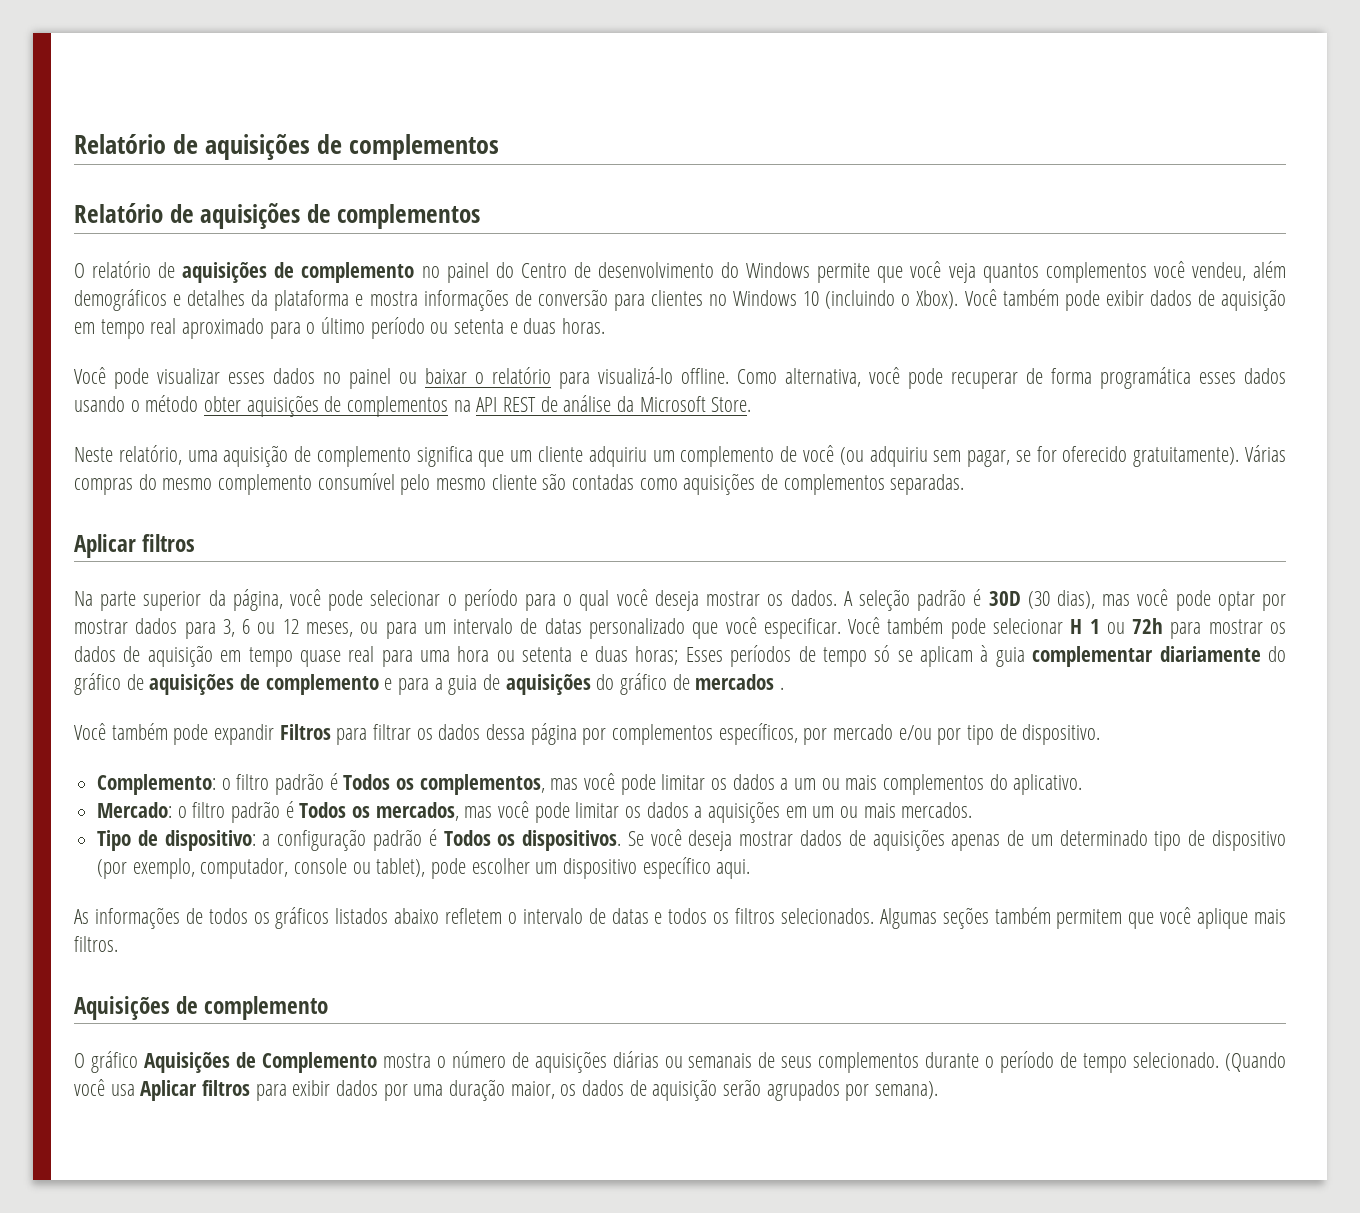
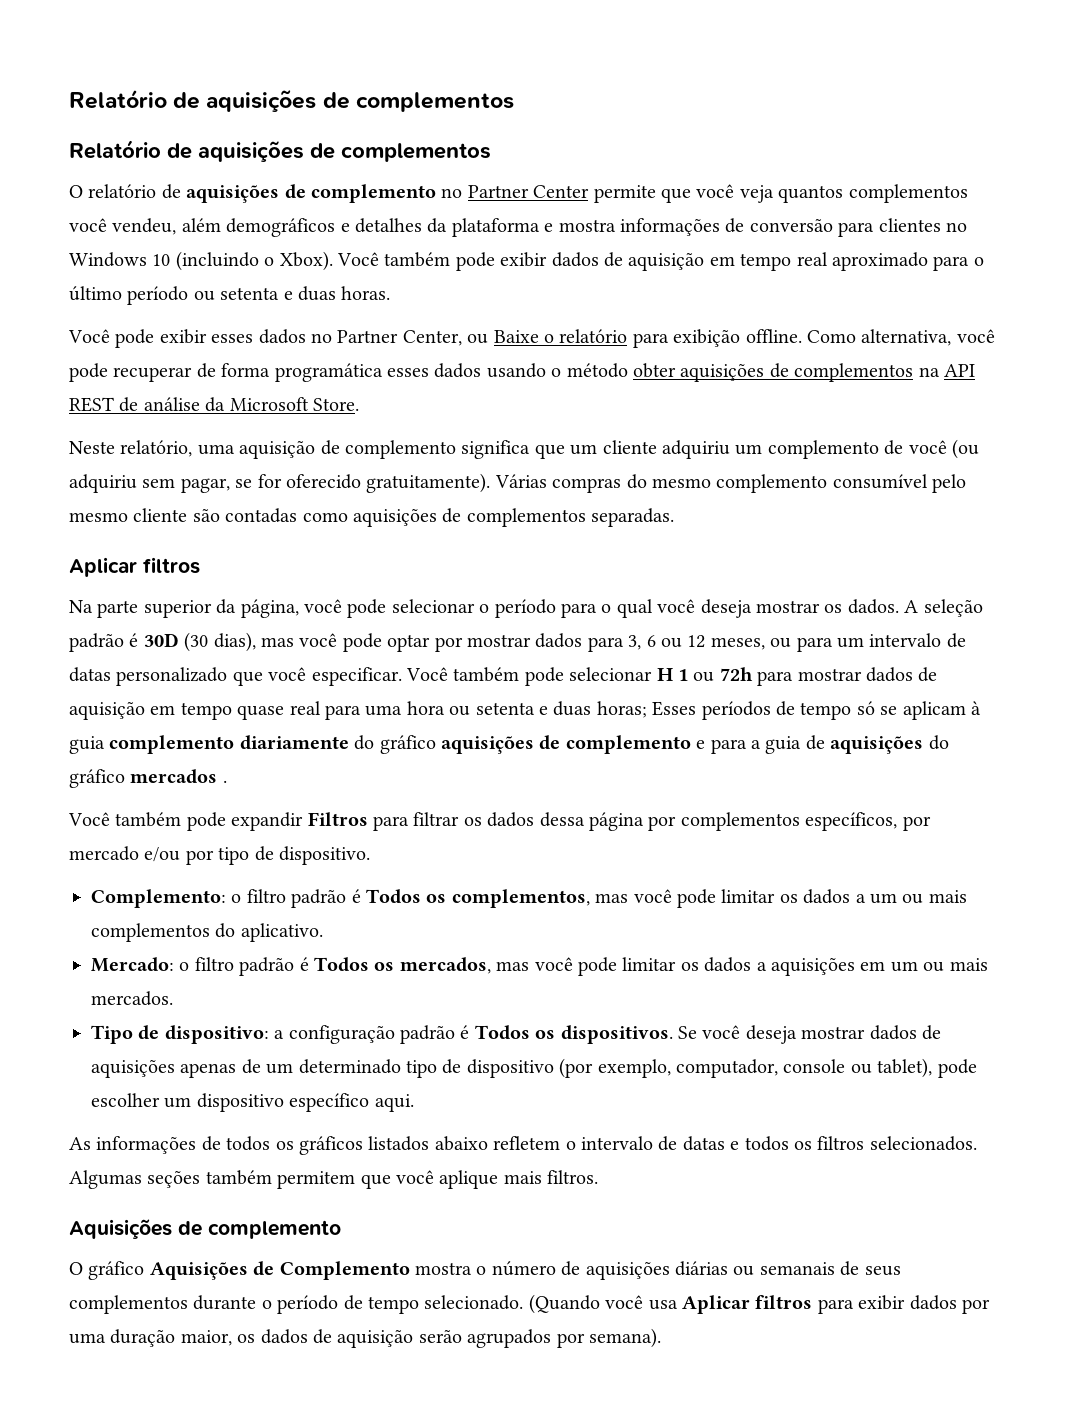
- O relatório de aquisições de complemento no painel do Centro de desenvolvimento do Windows permite que você veja quantos complementos você vendeu, além demográficos e detalhes da plataforma e mostra informações de conversão para clientes no Windows 10 (incluindo o Xbox).
+ O relatório de aquisições de complemento no Partner Center permite que você veja quantos complementos você vendeu, além demográficos e detalhes da plataforma e mostra informações de conversão para clientes no Windows 10 (incluindo o Xbox).
- Você pode visualizar esses dados no painel ou baixar o relatório para visualizá-lo offline.
+ Você pode exibir esses dados no Partner Center, ou Baixe o relatório para exibição offline.
- Você também pode selecionar H 1 ou 72h para mostrar os dados de aquisição em tempo quase real para uma hora ou setenta e duas horas; Esses períodos de tempo só se aplicam à guia complementar diariamente do gráfico de aquisições de complemento e para a guia de aquisições do gráfico de mercados .
+ Você também pode selecionar H 1 ou 72h para mostrar dados de aquisição em tempo quase real para uma hora ou setenta e duas horas; Esses períodos de tempo só se aplicam à guia complemento diariamente do gráfico aquisições de complemento e para a guia de aquisições do gráfico mercados .

